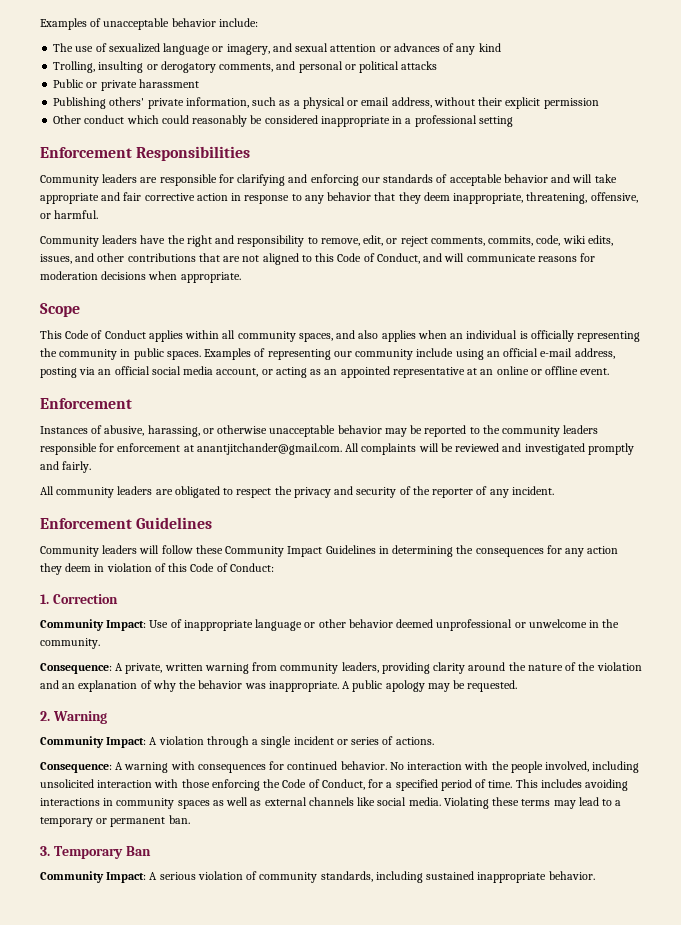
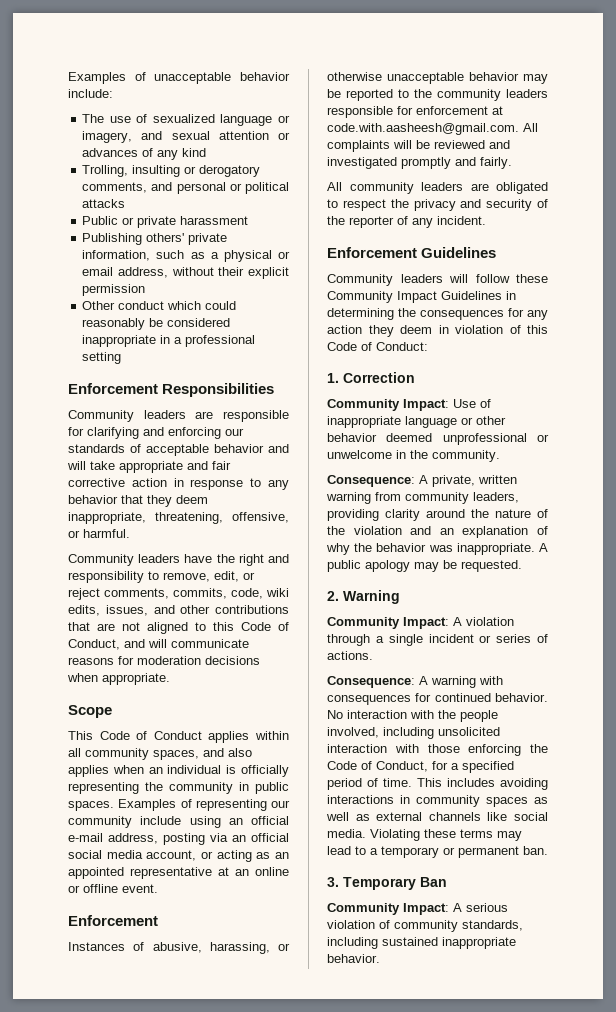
- Instances of abusive, harassing, or otherwise unacceptable behavior may be reported to the community leaders responsible for enforcement at anantjitchander@gmail.com. All complaints will be reviewed and investigated promptly and fairly.
+ Instances of abusive, harassing, or otherwise unacceptable behavior may be reported to the community leaders responsible for enforcement at code.with.aasheesh@gmail.com. All complaints will be reviewed and investigated promptly and fairly.

